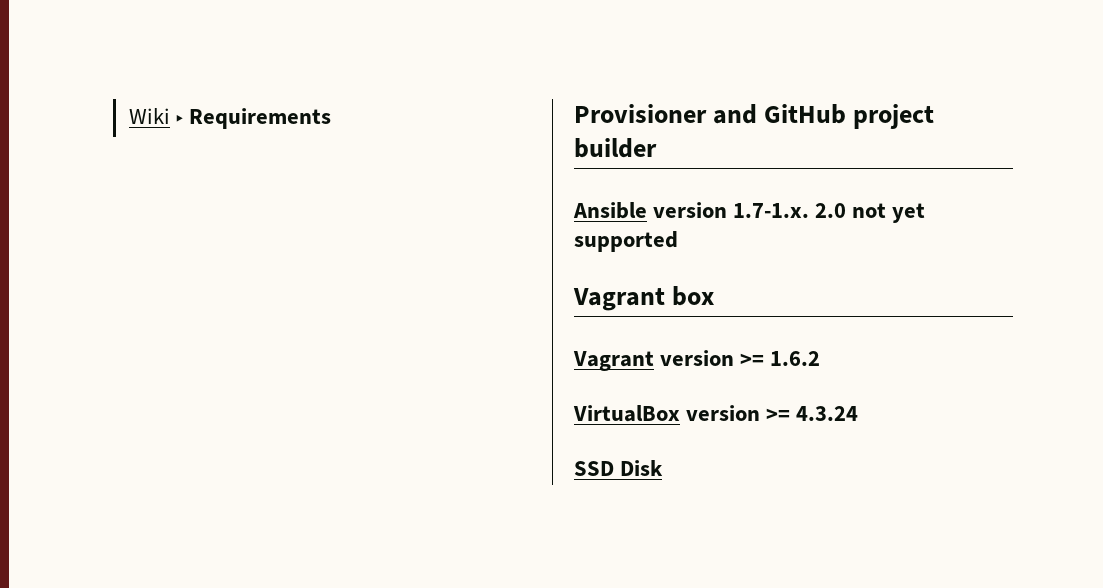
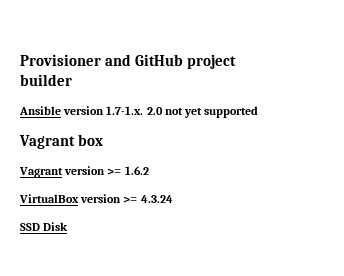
- Wiki ▸ Requirements

